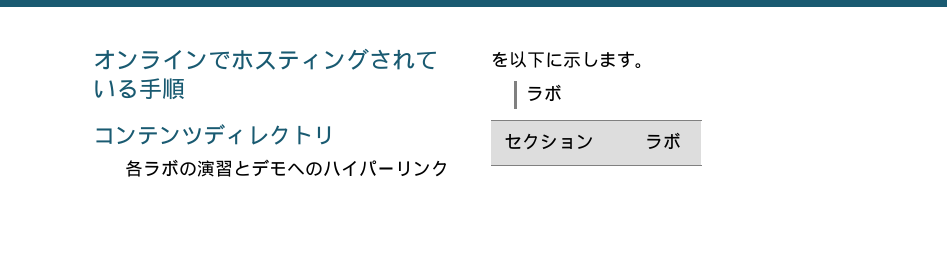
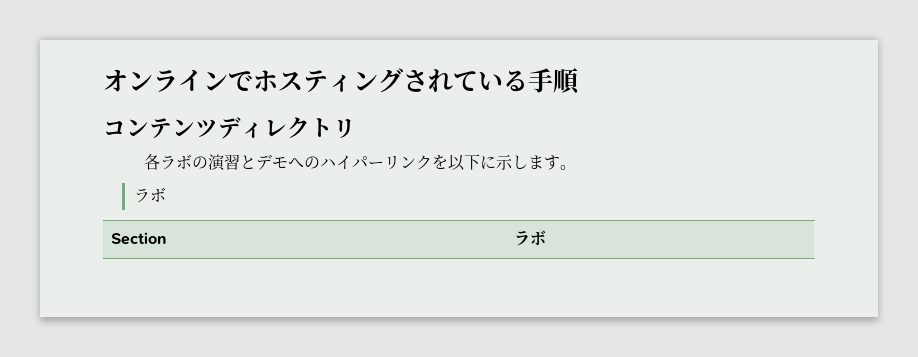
- セクション | ラボ
+ Section | ラボ

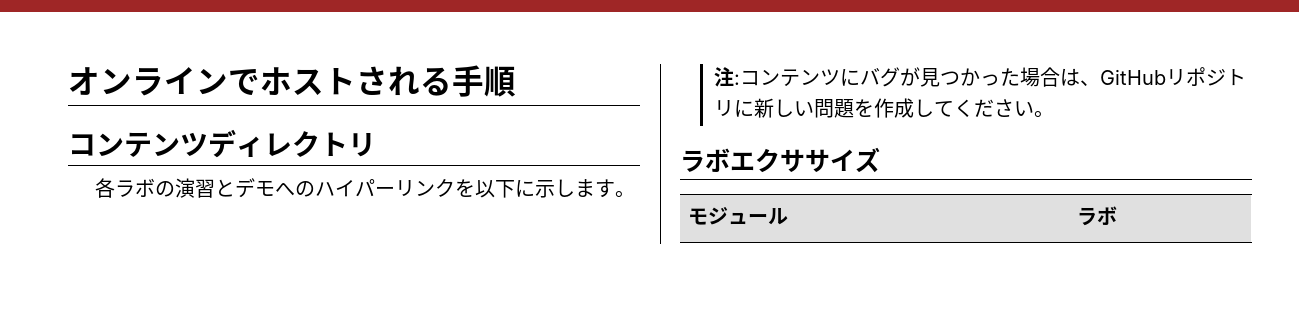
- オンラインでホスティングされている手順
+ オンラインでホストされる手順
  各ラボの演習とデモへのハイパーリンクを以下に示します。
- ラボ
- Section | ラボ
+ 注:コンテンツにバグが見つかった場合は、GitHubリポジトリに新しい問題を作成してください。
+ ラボエクササイズ
+ モジュール | ラボ

